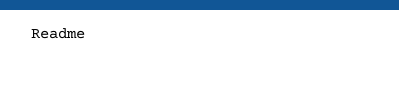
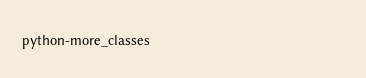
- Readme
+ python-more_classes

